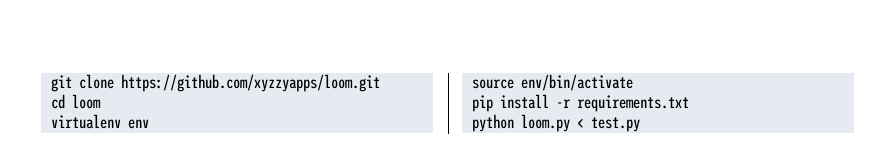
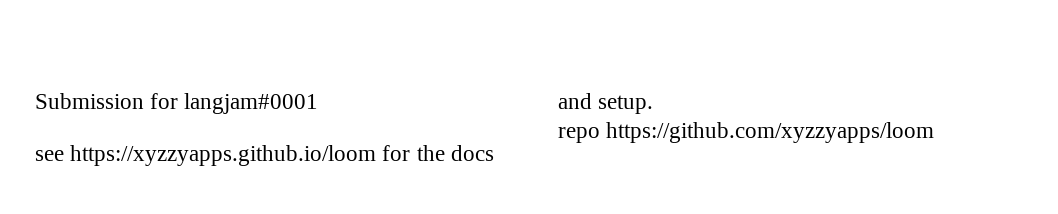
- git clone https://github.com/xyzzyapps/loom.git
- cd loom
- virtualenv env
- source env/bin/activate
- pip install -r requirements.txt
- python loom.py < test.py
+ Submission for langjam#0001
+ see https://xyzzyapps.github.io/loom for the docs and setup.
+ repo https://github.com/xyzzyapps/loom

